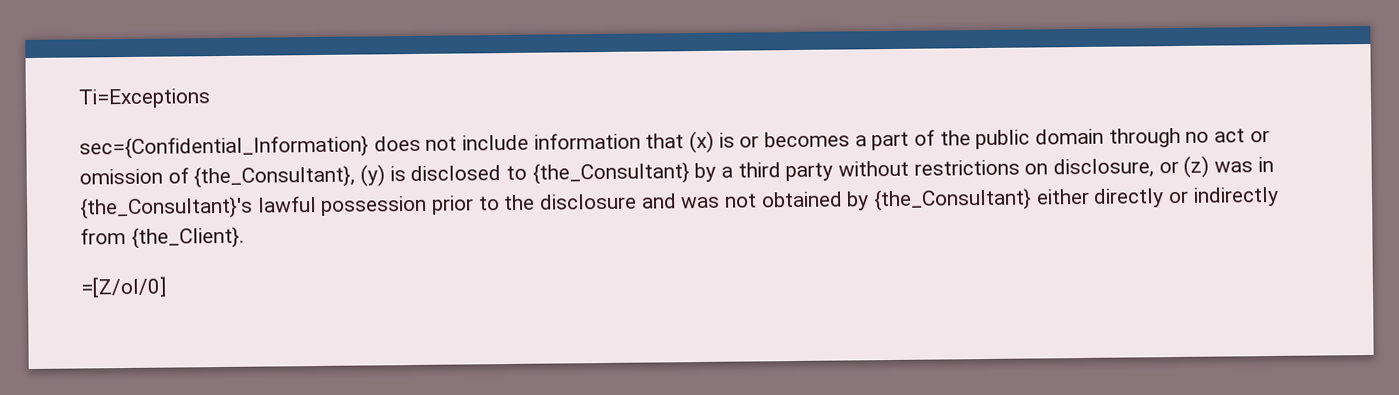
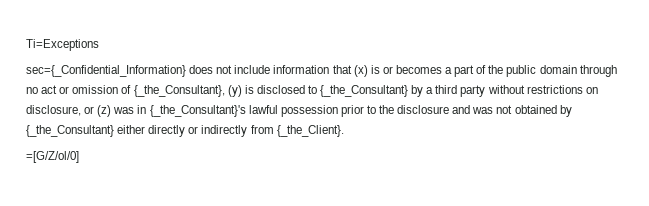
- sec={Confidential_Information} does not include information that (x) is or becomes a part of the public domain through no act or omission of {the_Consultant}, (y) is disclosed to {the_Consultant} by a third party without restrictions on disclosure, or (z) was in {the_Consultant}'s lawful possession prior to the disclosure and was not obtained by {the_Consultant} either directly or indirectly from {the_Client}.
- =[Z/ol/0]
+ sec={_Confidential_Information} does not include information that (x) is or becomes a part of the public domain through no act or omission of {_the_Consultant}, (y) is disclosed to {_the_Consultant} by a third party without restrictions on disclosure, or (z) was in {_the_Consultant}'s lawful possession prior to the disclosure and was not obtained by {_the_Consultant} either directly or indirectly from {_the_Client}.
+ =[G/Z/ol/0]

